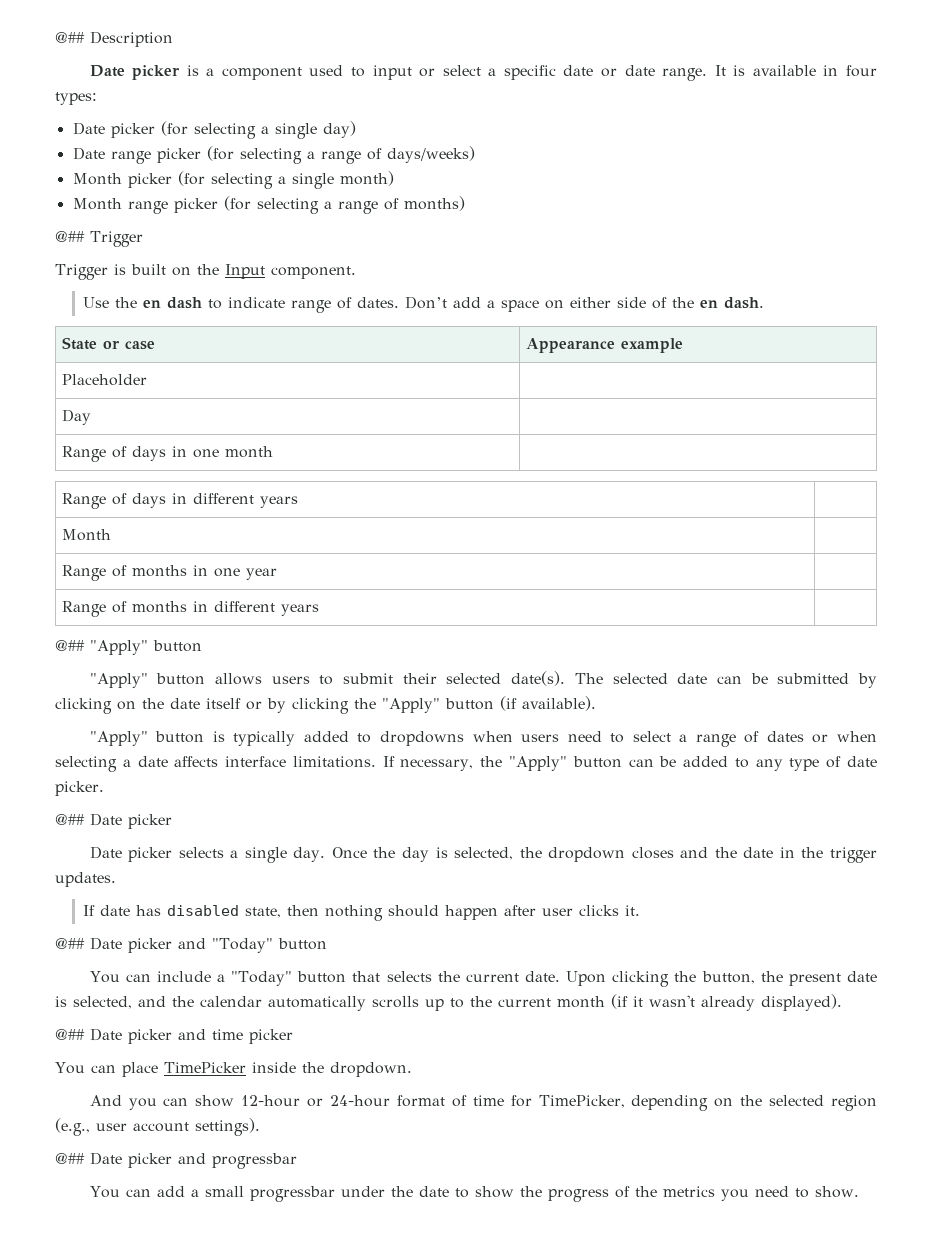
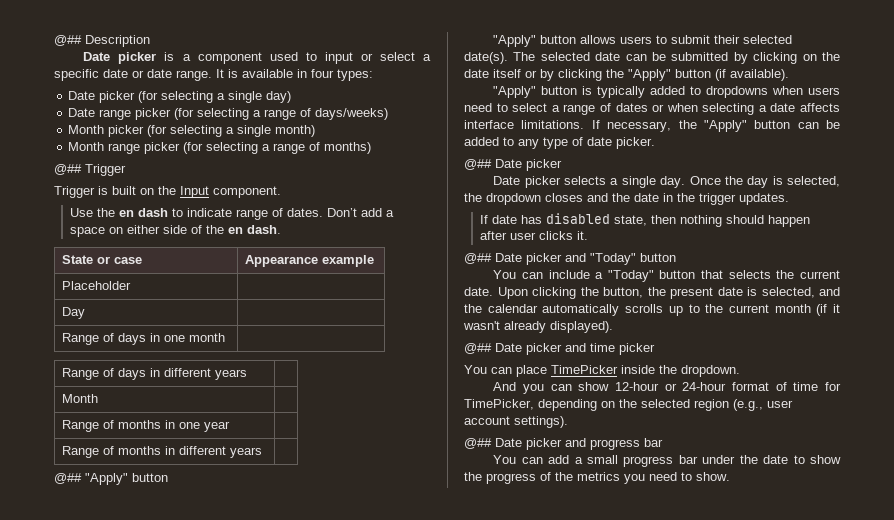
- @## Date picker and progressbar
+ @## Date picker and progress bar
- You can add a small progressbar under the date to show the progress of the metrics you need to show.
+ You can add a small progress bar under the date to show the progress of the metrics you need to show.

